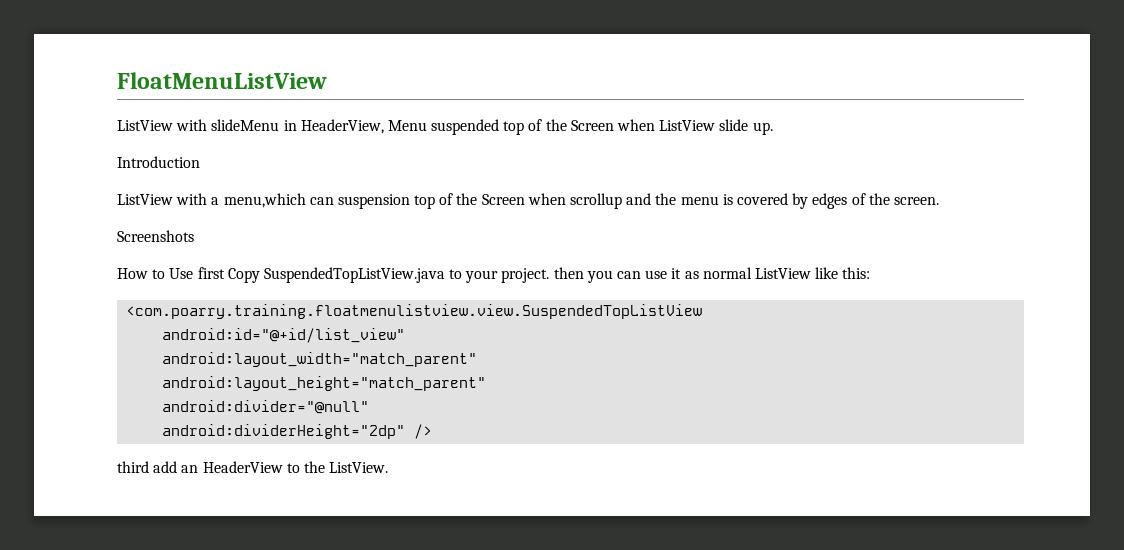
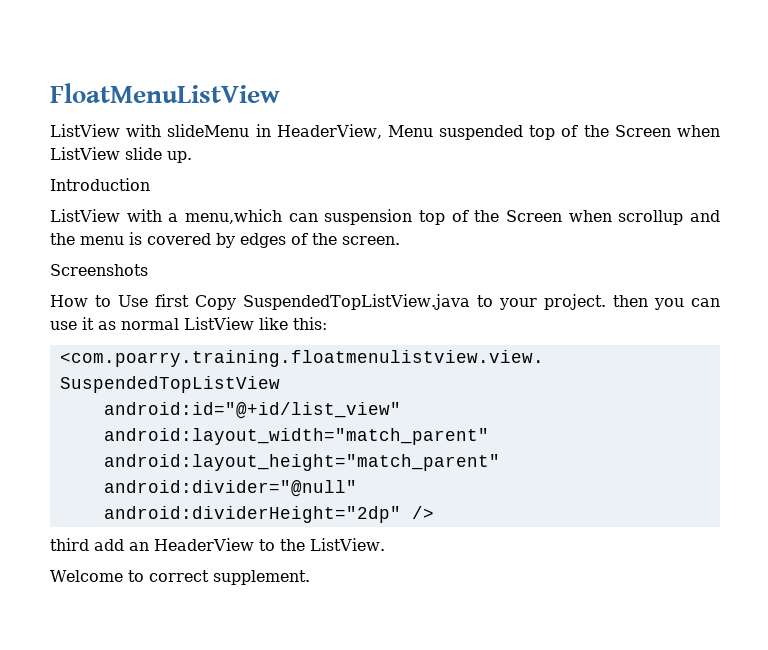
+ Welcome to correct supplement.

